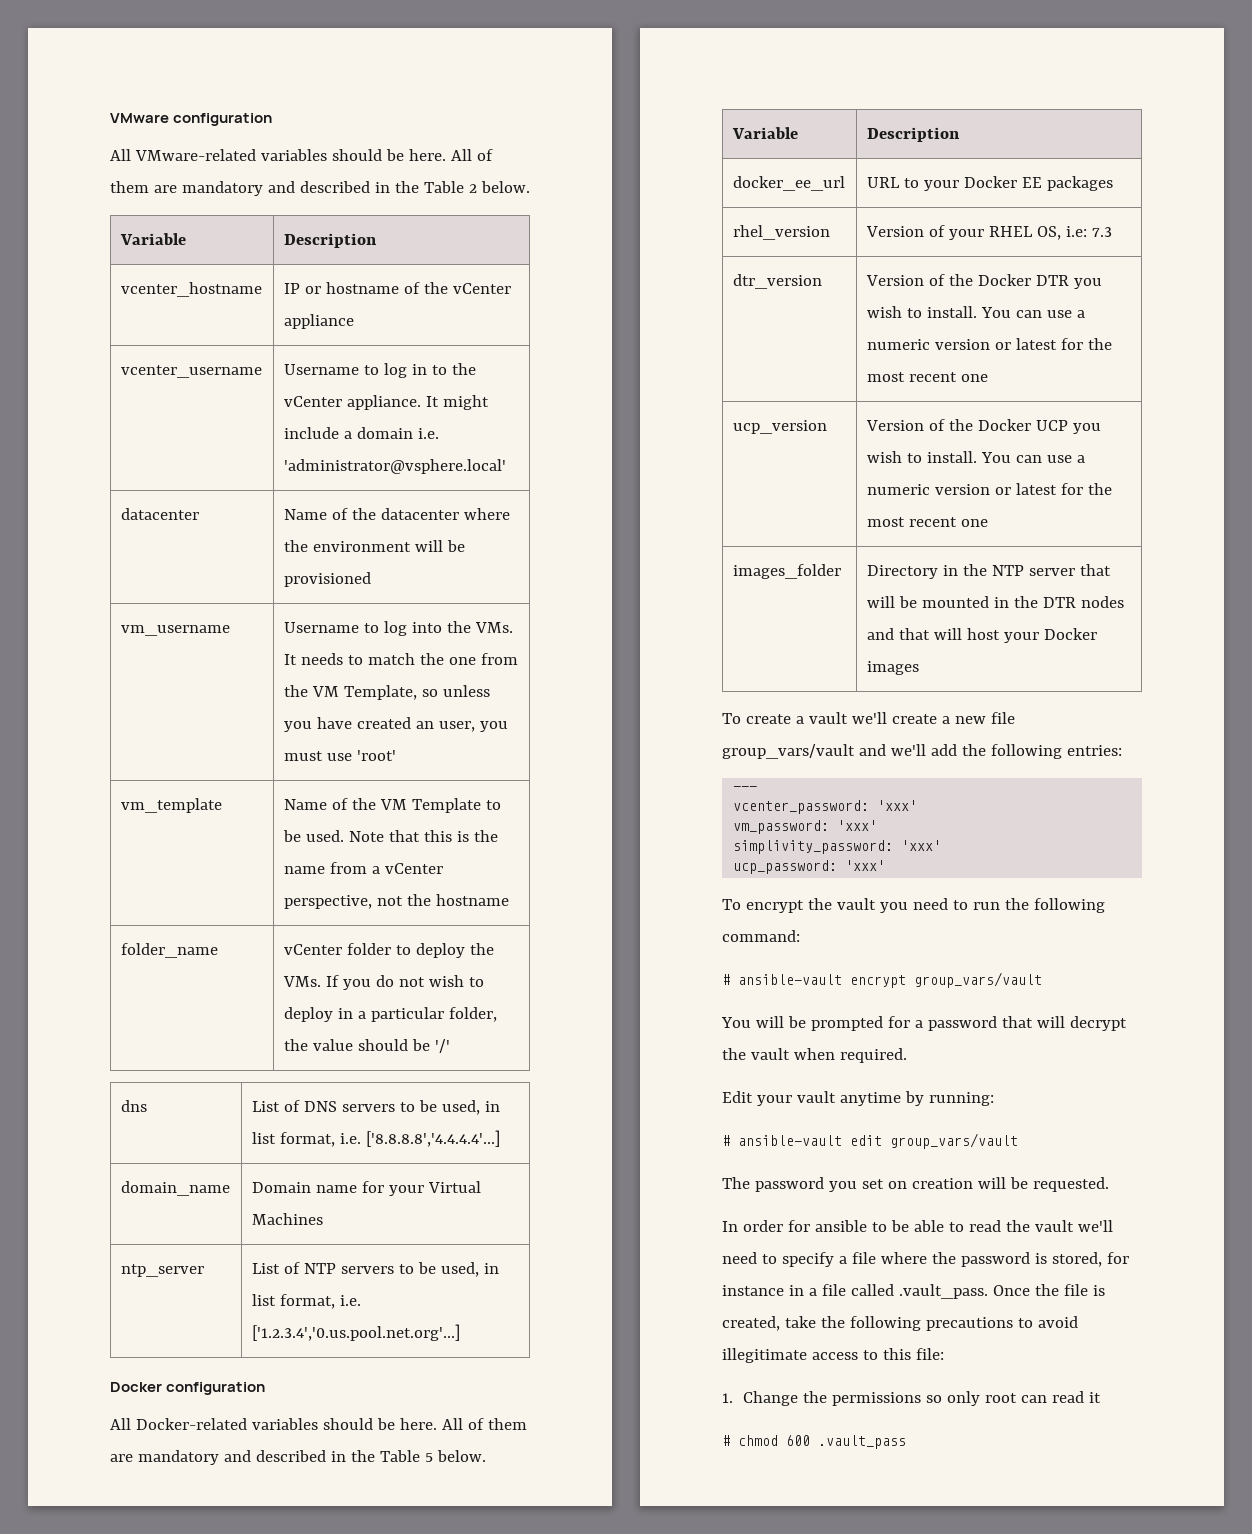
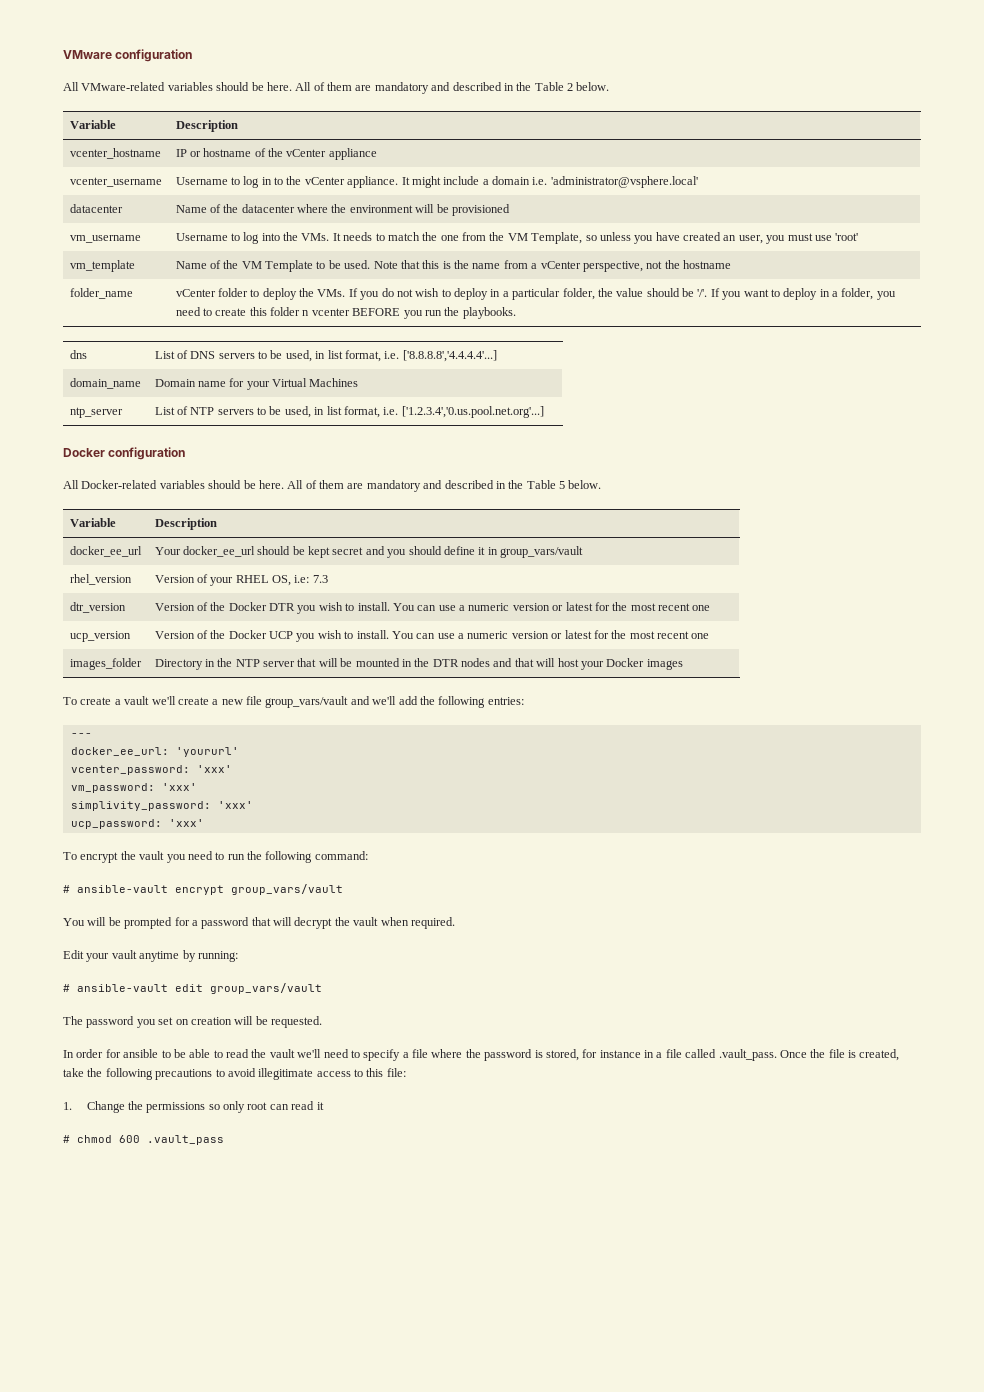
- vCenter folder to deploy the VMs. If you do not wish to deploy in a particular folder, the value should be '/'
+ vCenter folder to deploy the VMs. If you do not wish to deploy in a particular folder, the value should be '/'. If you want to deploy in a folder, you need to create this folder n vcenter BEFORE you run the playbooks.
- docker_ee_url | URL to your Docker EE packages
+ docker_ee_url | Your docker_ee_url should be kept secret and you should define it in group_vars/vault
+ docker_ee_url: 'yoururl'

